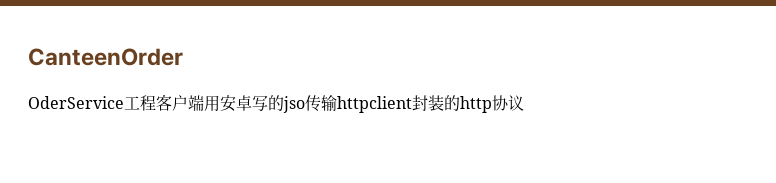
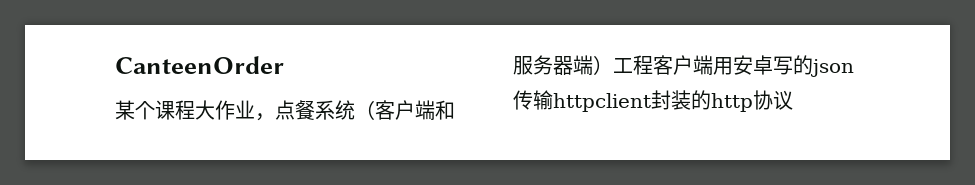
- OderService工程客户端用安卓写的jso传输httpclient封装的http协议
+ 某个课程大作业，点餐系统（客户端和服务器端）工程客户端用安卓写的json传输httpclient封装的http协议

